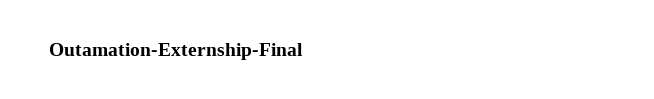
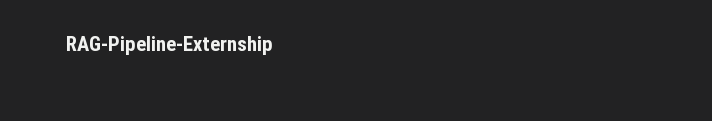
- Outamation-Externship-Final
+ RAG-Pipeline-Externship

